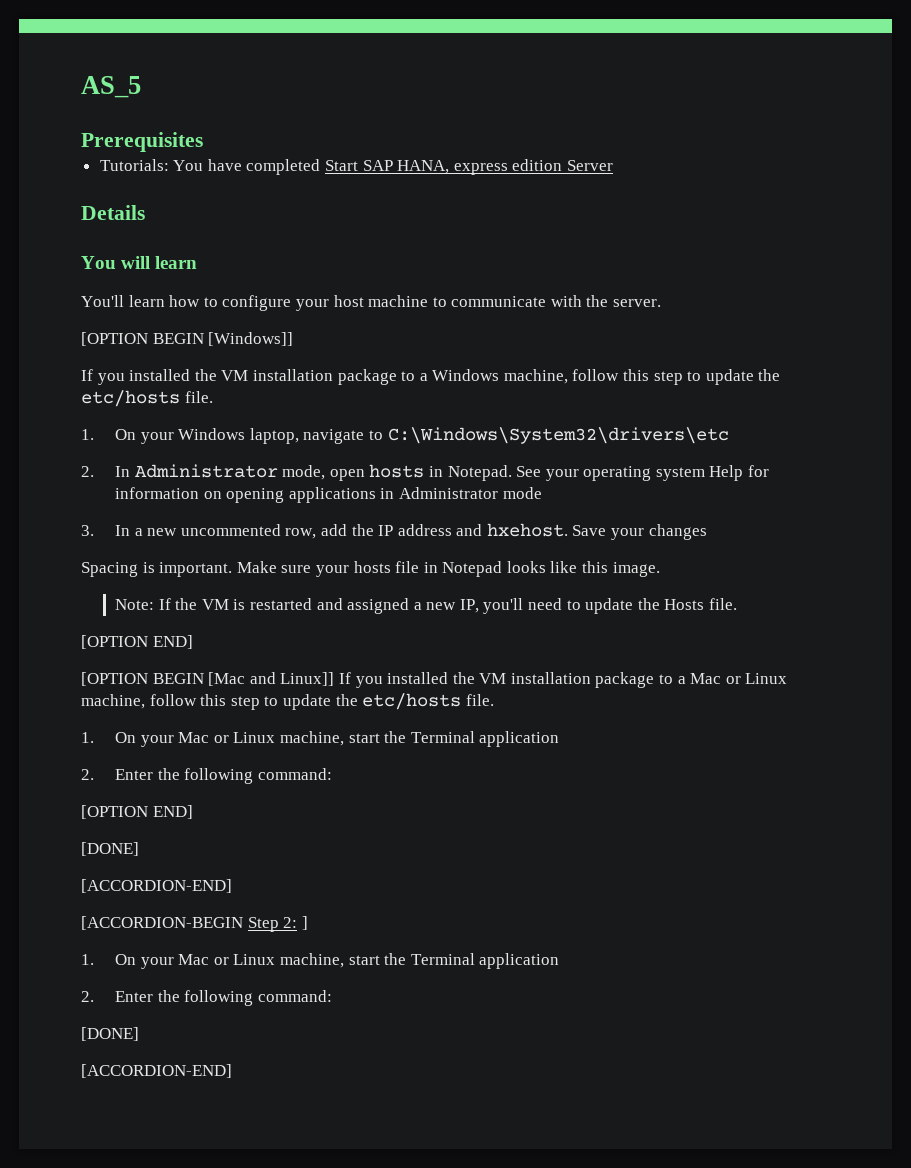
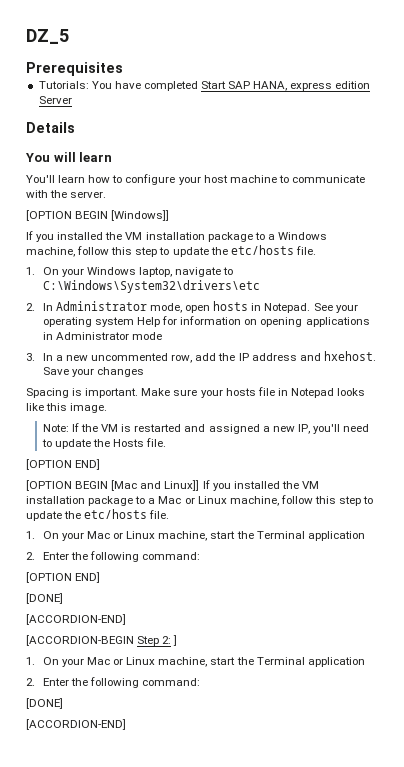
- AS_5
+ DZ_5

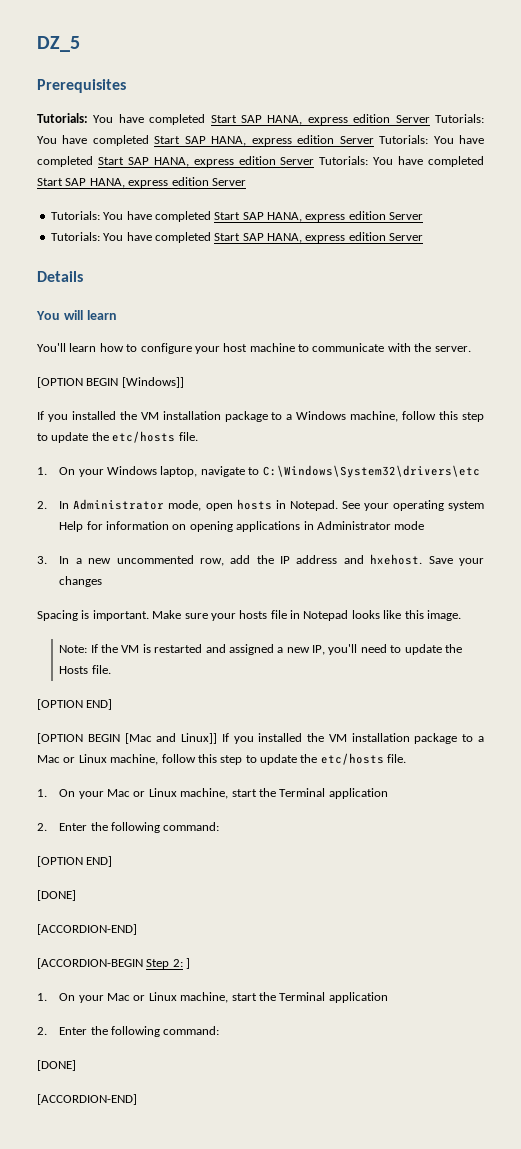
+ Tutorials: You have completed Start SAP HANA, express edition Server Tutorials: You have completed Start SAP HANA, express edition Server Tutorials: You have completed Start SAP HANA, express edition Server Tutorials: You have completed Start SAP HANA, express edition Server
+ Tutorials: You have completed Start SAP HANA, express edition Server

